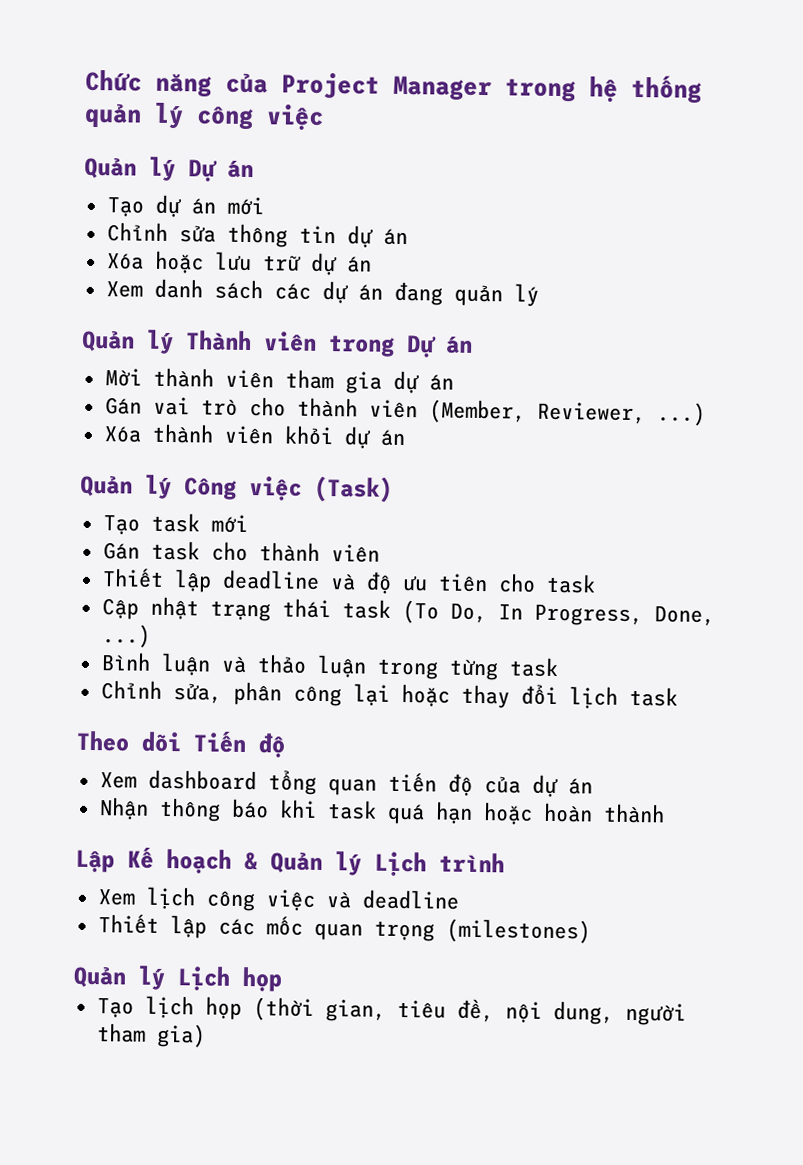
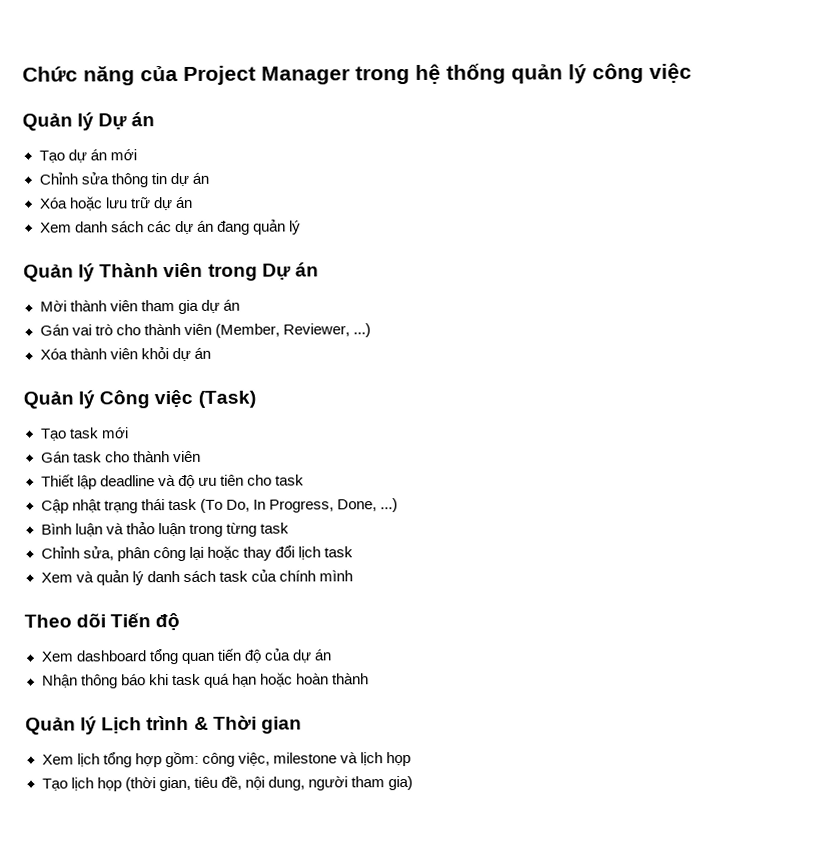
+ Xem và quản lý danh sách task của chính mình
- Lập Kế hoạch & Quản lý Lịch trình
+ Quản lý Lịch trình & Thời gian
- Xem lịch công việc và deadline
- Thiết lập các mốc quan trọng (milestones)
- Quản lý Lịch họp
+ Xem lịch tổng hợp gồm: công việc, milestone và lịch họp

